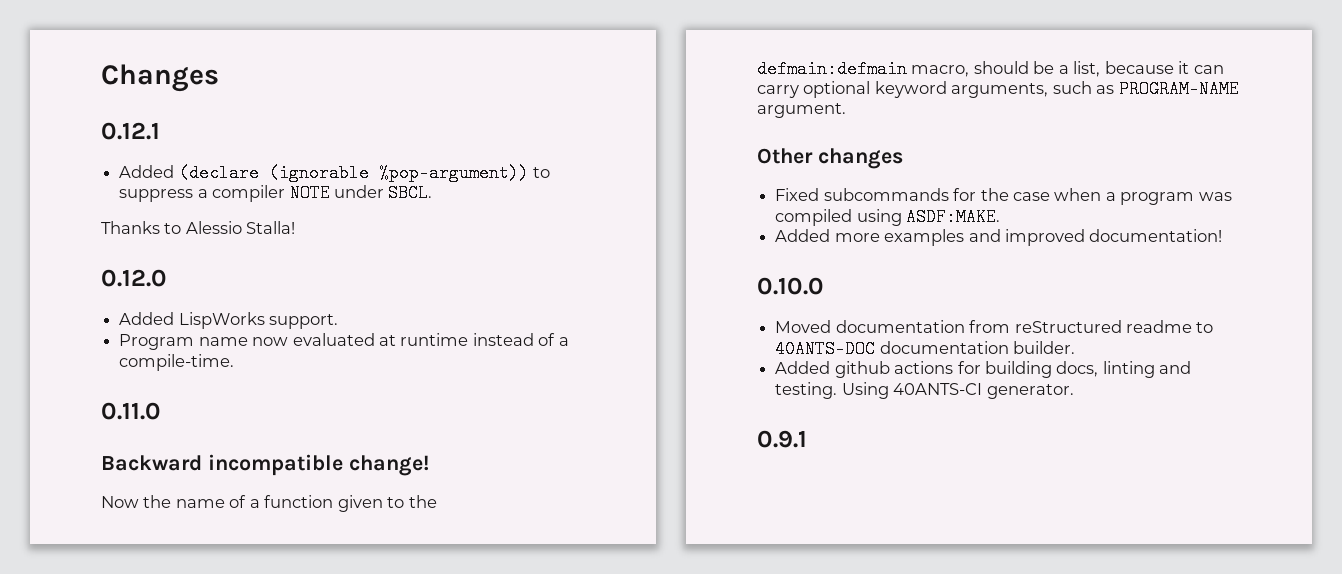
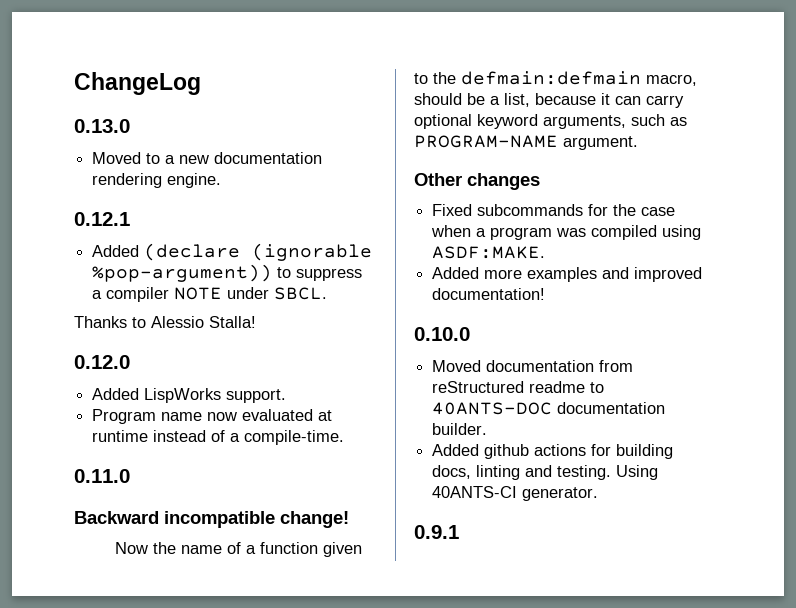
- Changes
+ ChangeLog
+ 0.13.0
+ Moved to a new documentation rendering engine.

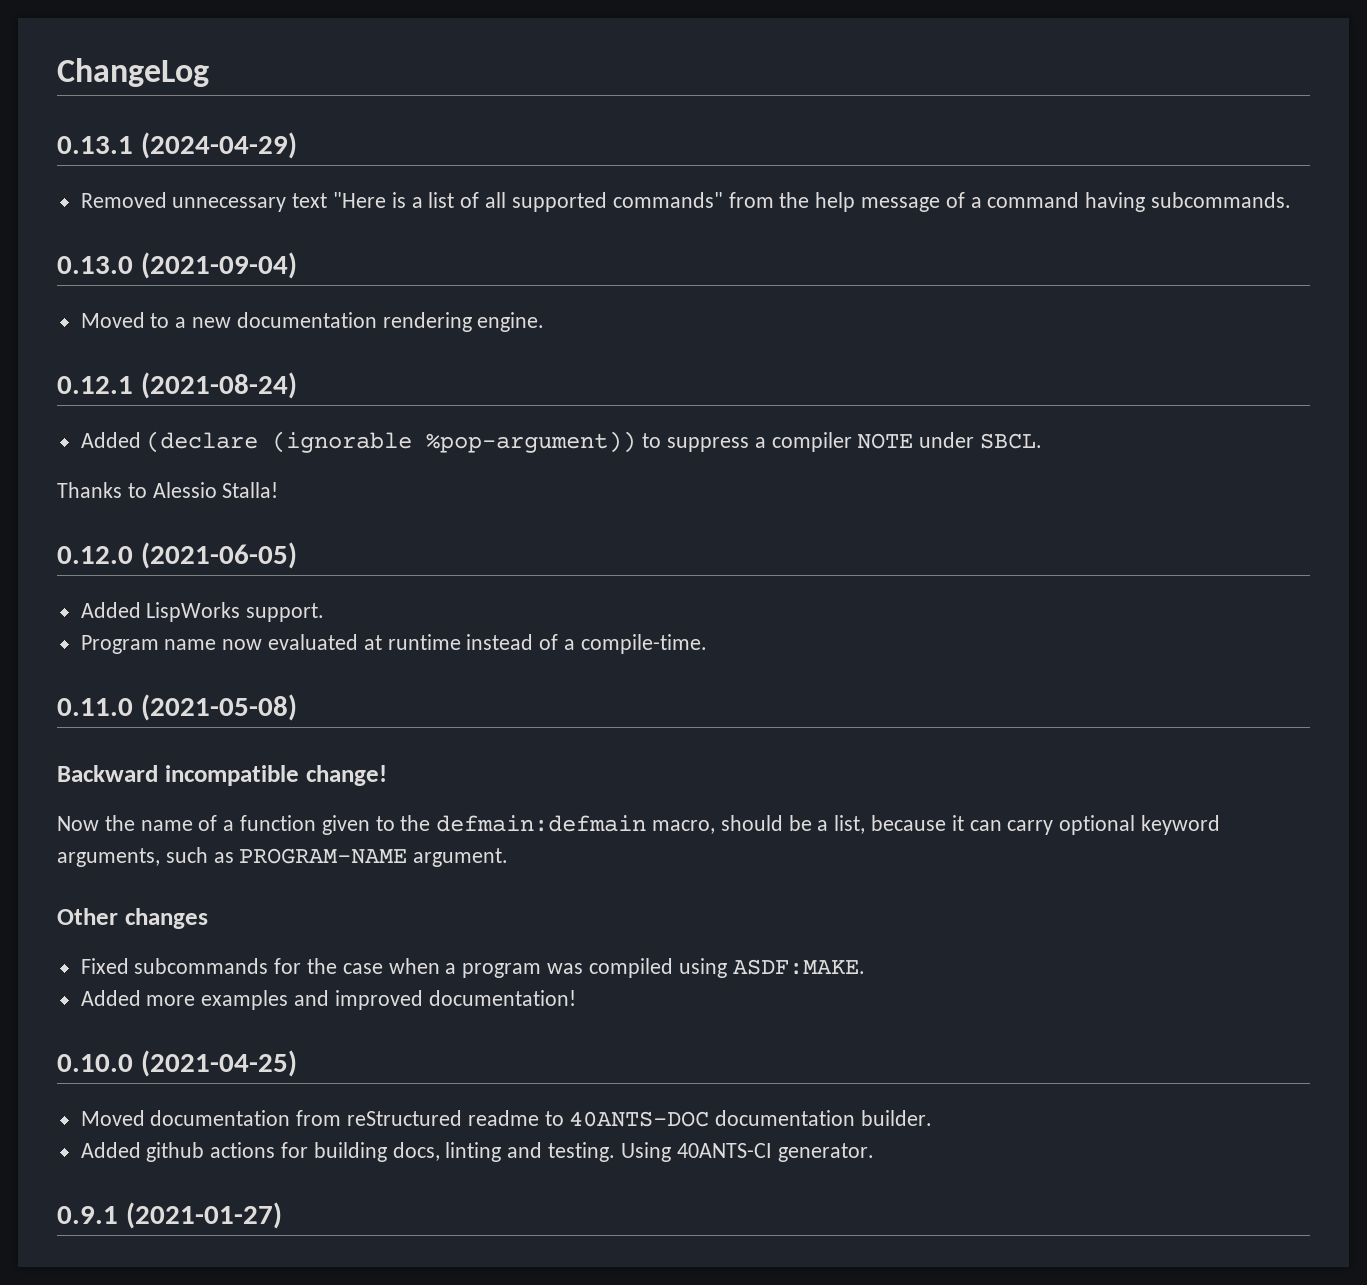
+ 0.13.1 (2024-04-29)
+ Removed unnecessary text "Here is a list of all supported commands" from the help message of a command having subcommands.
- 0.13.0
+ 0.13.0 (2021-09-04)
- 0.12.1
+ 0.12.1 (2021-08-24)
- 0.12.0
+ 0.12.0 (2021-06-05)
- 0.11.0
+ 0.11.0 (2021-05-08)
- 0.10.0
+ 0.10.0 (2021-04-25)
- 0.9.1
+ 0.9.1 (2021-01-27)

